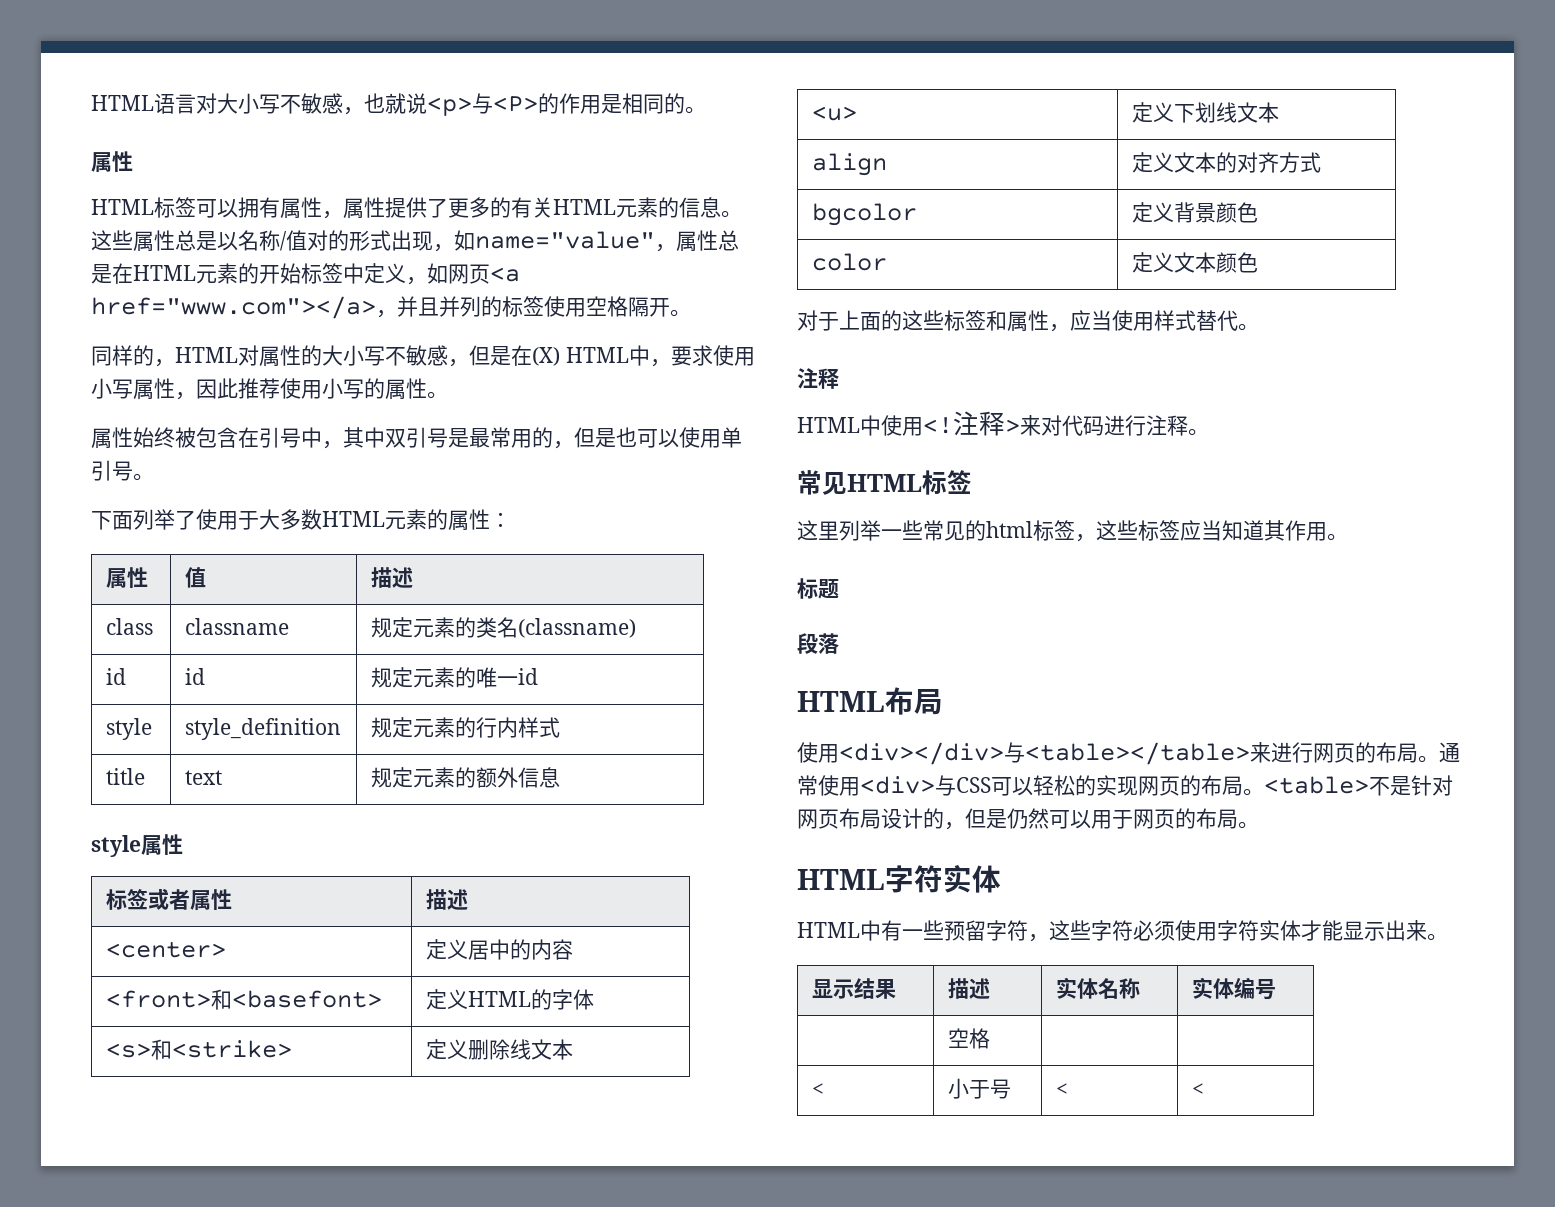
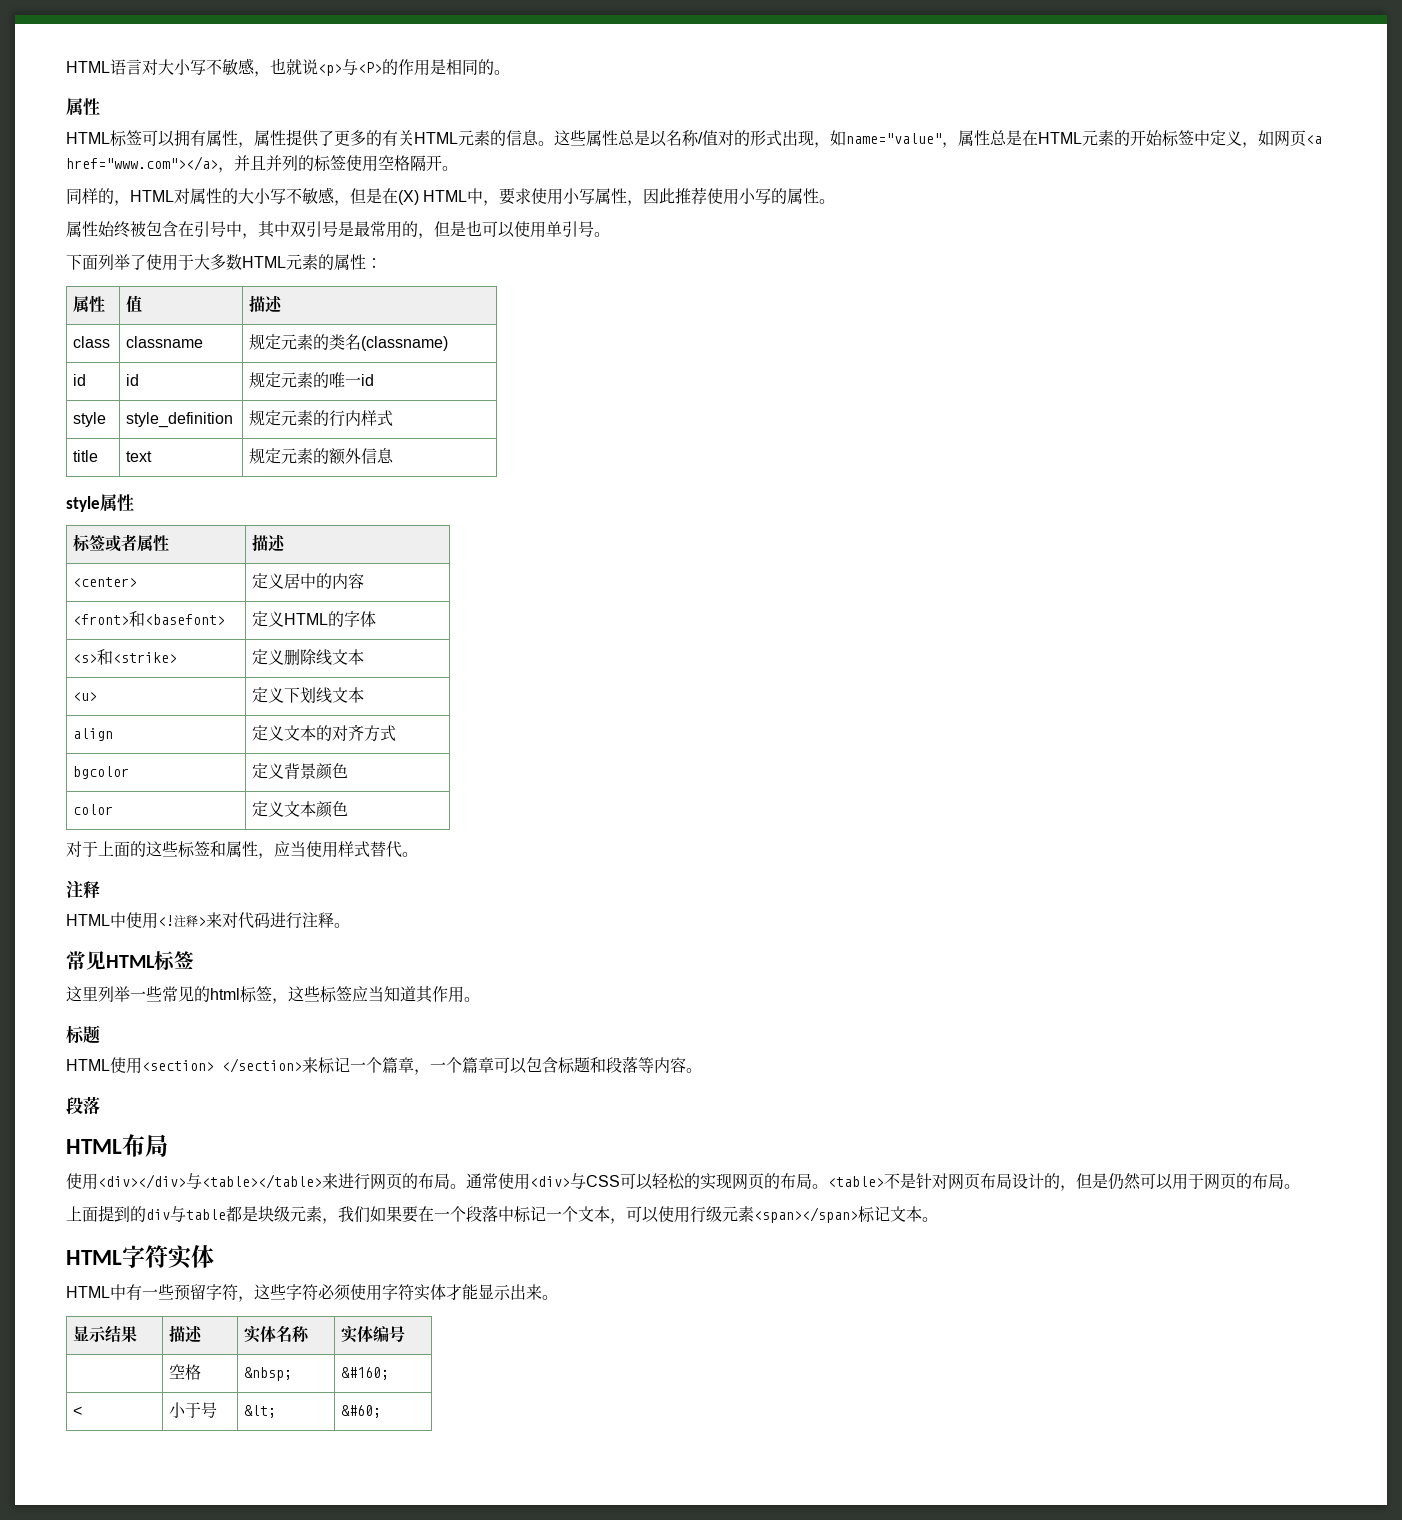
+ HTML使用<section> </section>来标记一个篇章，一个篇章可以包含标题和段落等内容。
+ 上面提到的div与table都是块级元素，我们如果要在一个段落中标记一个文本，可以使用行级元素<span></span>标记文本。
- | 空格 | |
+ | 空格 | &nbsp; | &#160;
- < | 小于号 | < | <
+ < | 小于号 | &lt; | &#60;

